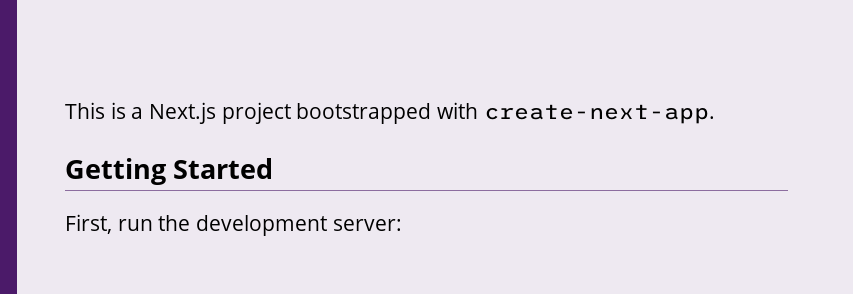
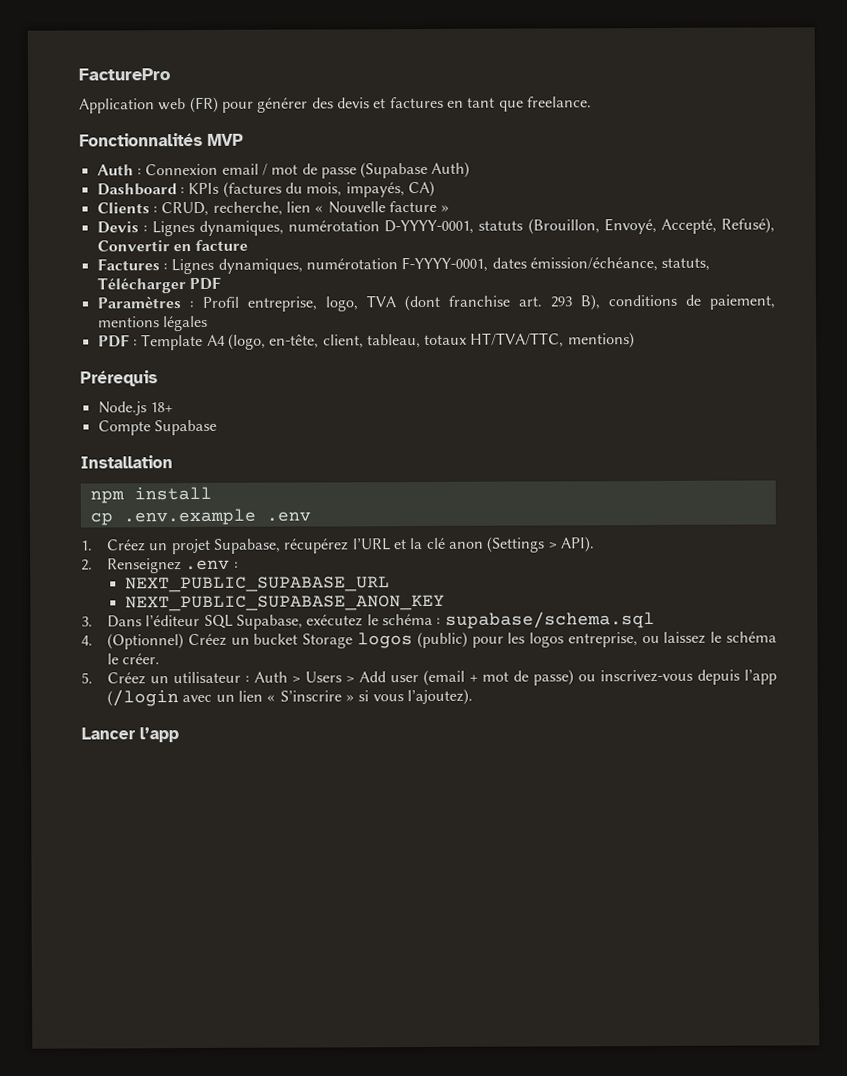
- This is a Next.js project bootstrapped with create-next-app.
- Getting Started
- First, run the development server:
+ FacturePro
+ Application web (FR) pour générer des devis et factures en tant que freelance.
+ Fonctionnalités MVP
+ Auth : Connexion email / mot de passe (Supabase Auth)
+ Dashboard : KPIs (factures du mois, impayés, CA)
+ Clients : CRUD, recherche, lien « Nouvelle facture »
+ Devis : Lignes dynamiques, numérotation D-YYYY-0001, statuts (Brouillon, Envoyé, Accepté, Refusé), Convertir en facture
+ Factures : Lignes dynamiques, numérotation F-YYYY-0001, dates émission/échéance, statuts, Télécharger PDF
+ Paramètres : Profil entreprise, logo, TVA (dont franchise art. 293 B), conditions de paiement, mentions légales
+ PDF : Template A4 (logo, en-tête, client, tableau, totaux HT/TVA/TTC, mentions)
+ Prérequis
+ Node.js 18+
+ Compte Supabase
+ Installation
+ npm install
+ cp .env.example .env
+ 1. Créez un projet Supabase, récupérez l’URL et la clé anon (Settings > API).
+ 2. Renseignez .env :
+ NEXT_PUBLIC_SUPABASE_URL
+ NEXT_PUBLIC_SUPABASE_ANON_KEY
+ 3. Dans l’éditeur SQL Supabase, exécutez le schéma : supabase/schema.sql
+ 4. (Optionnel) Créez un bucket Storage logos (public) pour les logos entreprise, ou laissez le schéma le créer.
+ 5. Créez un utilisateur : Auth > Users > Add user (email + mot de passe) ou inscrivez-vous depuis l’app (/login avec un lien « S’inscrire » si vous l’ajoutez).
+ Lancer l’app

